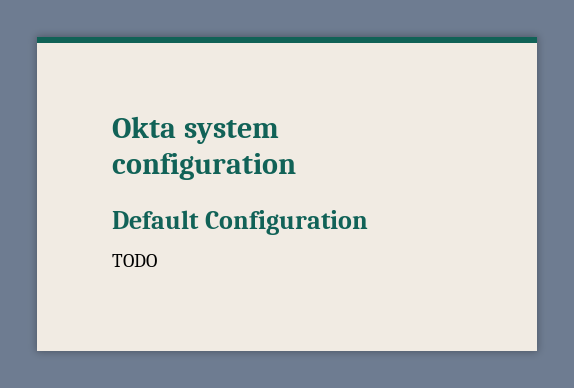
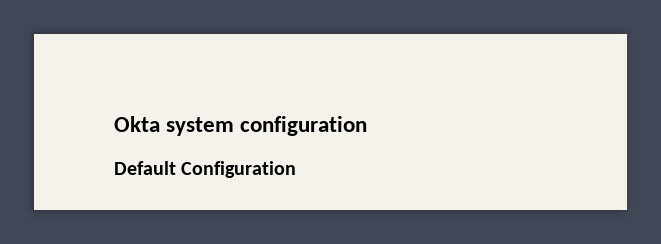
- TODO

